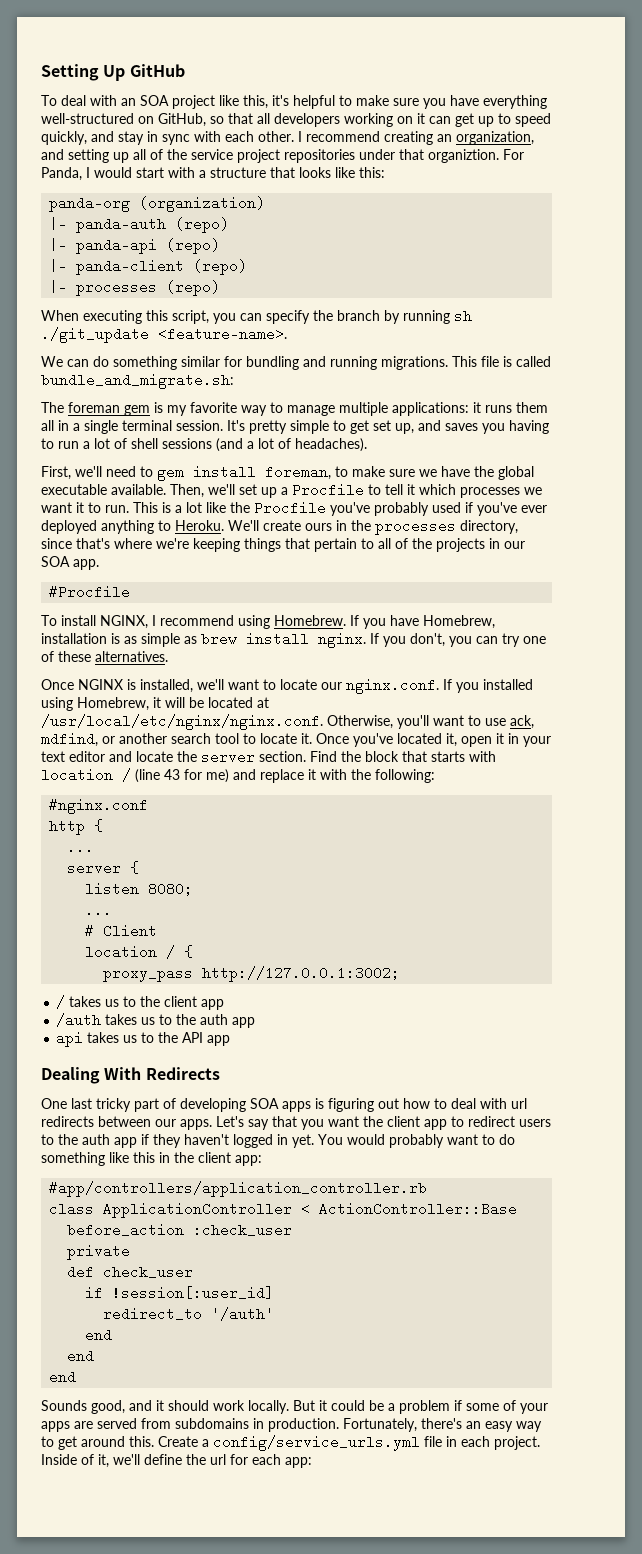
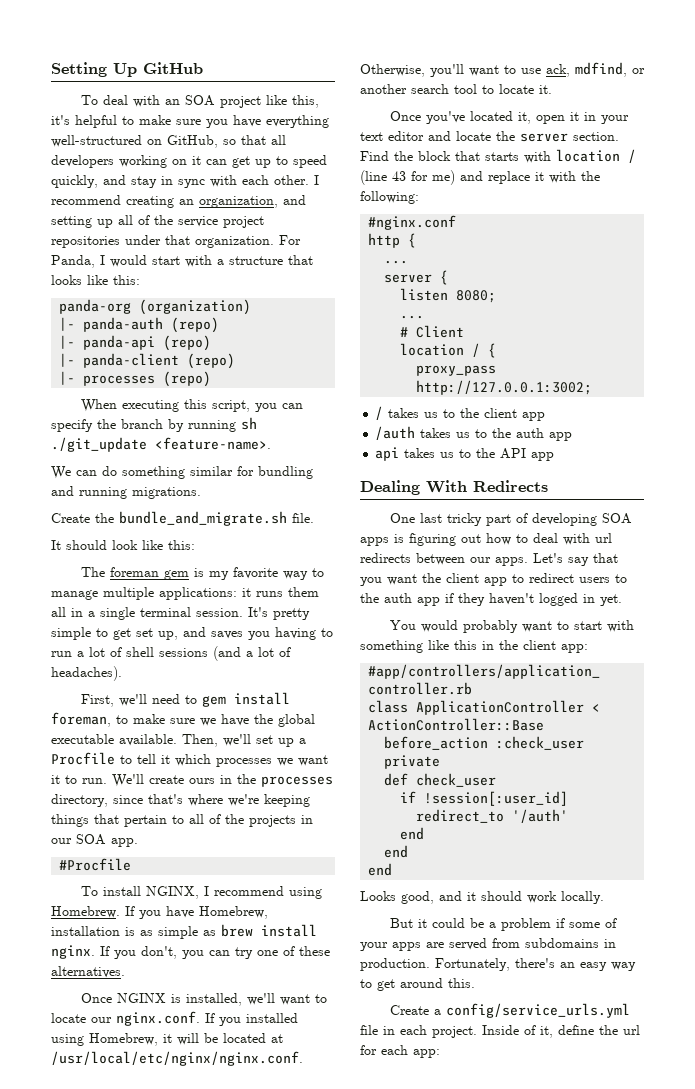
- I recommend creating an organization, and setting up all of the service project repositories under that organiztion.
+ I recommend creating an organization, and setting up all of the service project repositories under that organization.
- We can do something similar for bundling and running migrations. This file is called bundle_and_migrate.sh:
+ We can do something similar for bundling and running migrations.
+ Create the bundle_and_migrate.sh file.
+ It should look like this:
- This is a lot like the Procfile you've probably used if you've ever deployed anything to Heroku.
- Once NGINX is installed, we'll want to locate our nginx.conf. If you installed using Homebrew, it will be located at /usr/local/etc/nginx/nginx.conf. Otherwise, you'll want to use ack, mdfind, or another search tool to locate it. Once you've located it, open it in your text editor and locate the server section.
+ Once NGINX is installed, we'll want to locate our nginx.conf. If you installed using Homebrew, it will be located at /usr/local/etc/nginx/nginx.conf. Otherwise, you'll want to use ack, mdfind, or another search tool to locate it.
+ Once you've located it, open it in your text editor and locate the server section.
- Let's say that you want the client app to redirect users to the auth app if they haven't logged in yet. You would probably want to do something like this in the client app:
+ Let's say that you want the client app to redirect users to the auth app if they haven't logged in yet.
+ You would probably want to start with something like this in the client app:
- Sounds good, and it should work locally. But it could be a problem if some of your apps are served from subdomains in production.
+ Looks good, and it should work locally.
+ But it could be a problem if some of your apps are served from subdomains in production.
- Fortunately, there's an easy way to get around this. Create a config/service_urls.yml file in each project.
+ Fortunately, there's an easy way to get around this.
+ Create a config/service_urls.yml file in each project.
- Inside of it, we'll define the url for each app:
+ Inside of it, define the url for each app:

